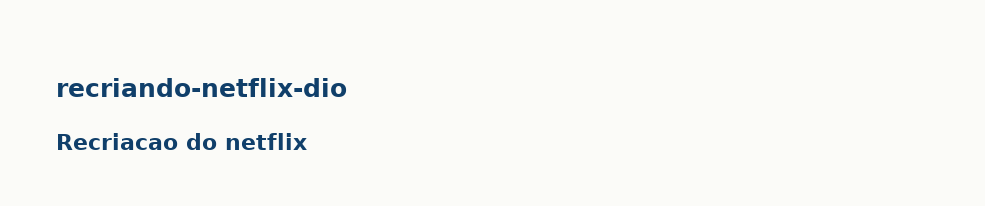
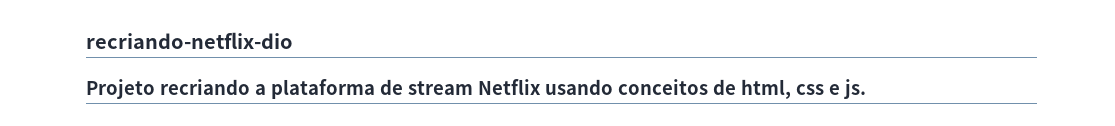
- Recriacao do netflix
+ Projeto recriando a plataforma de stream Netflix usando conceitos de html, css e js.

